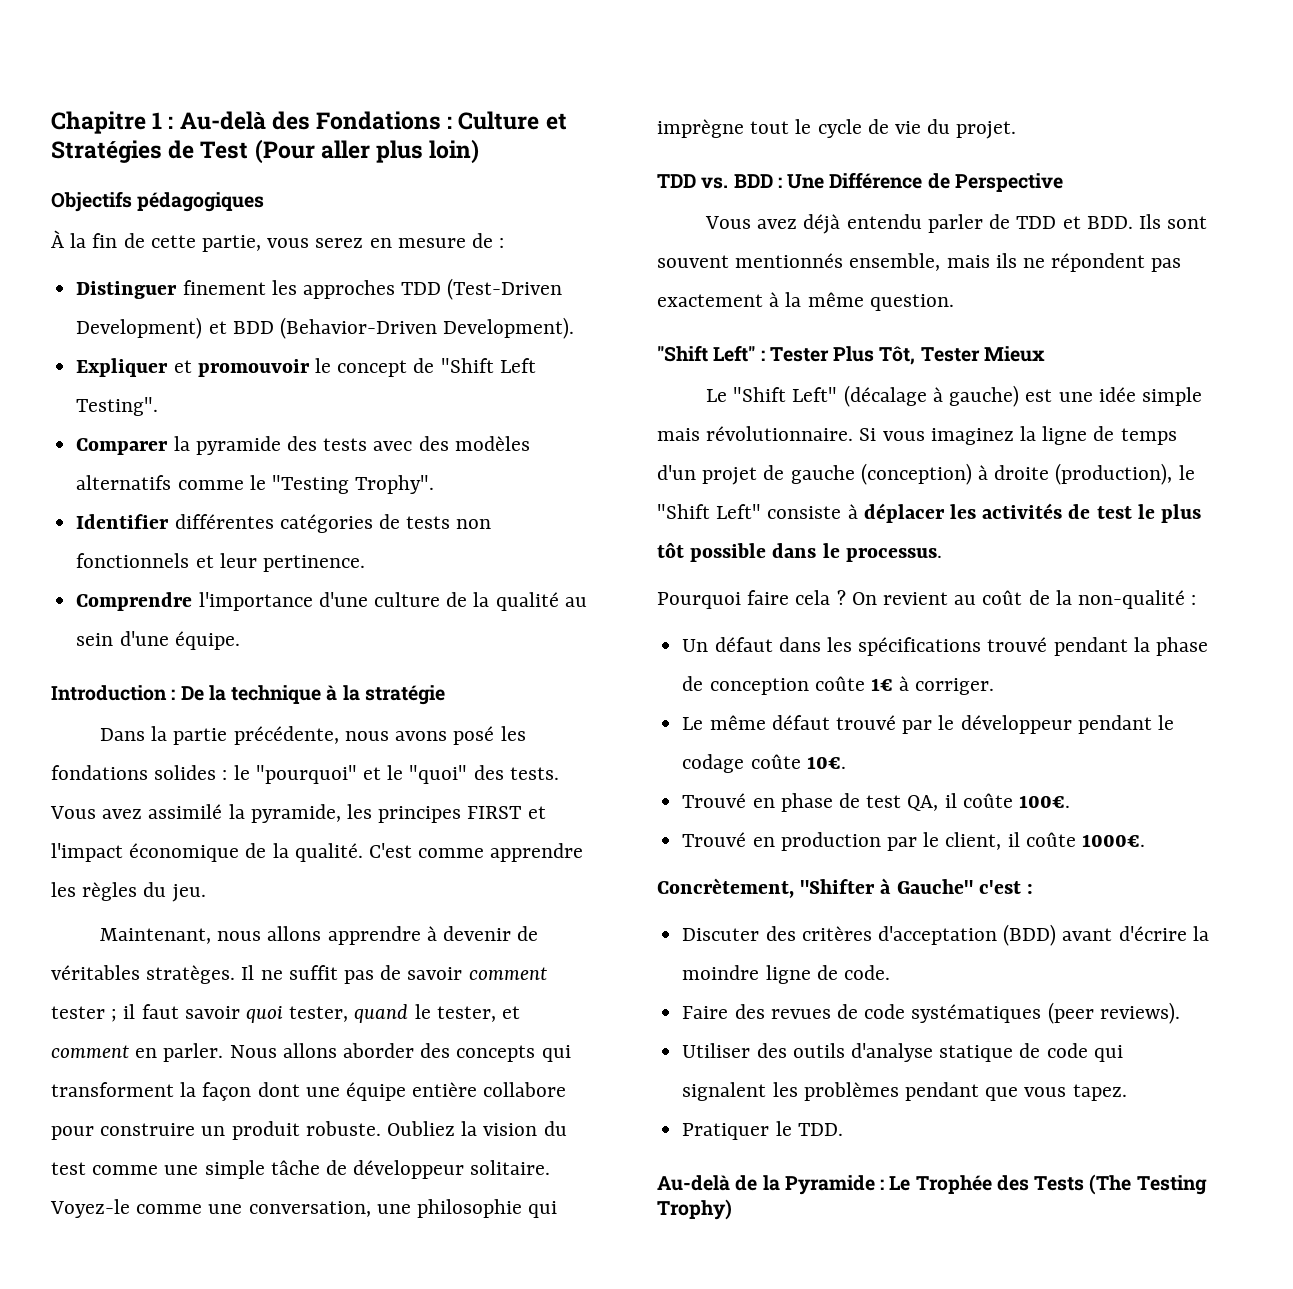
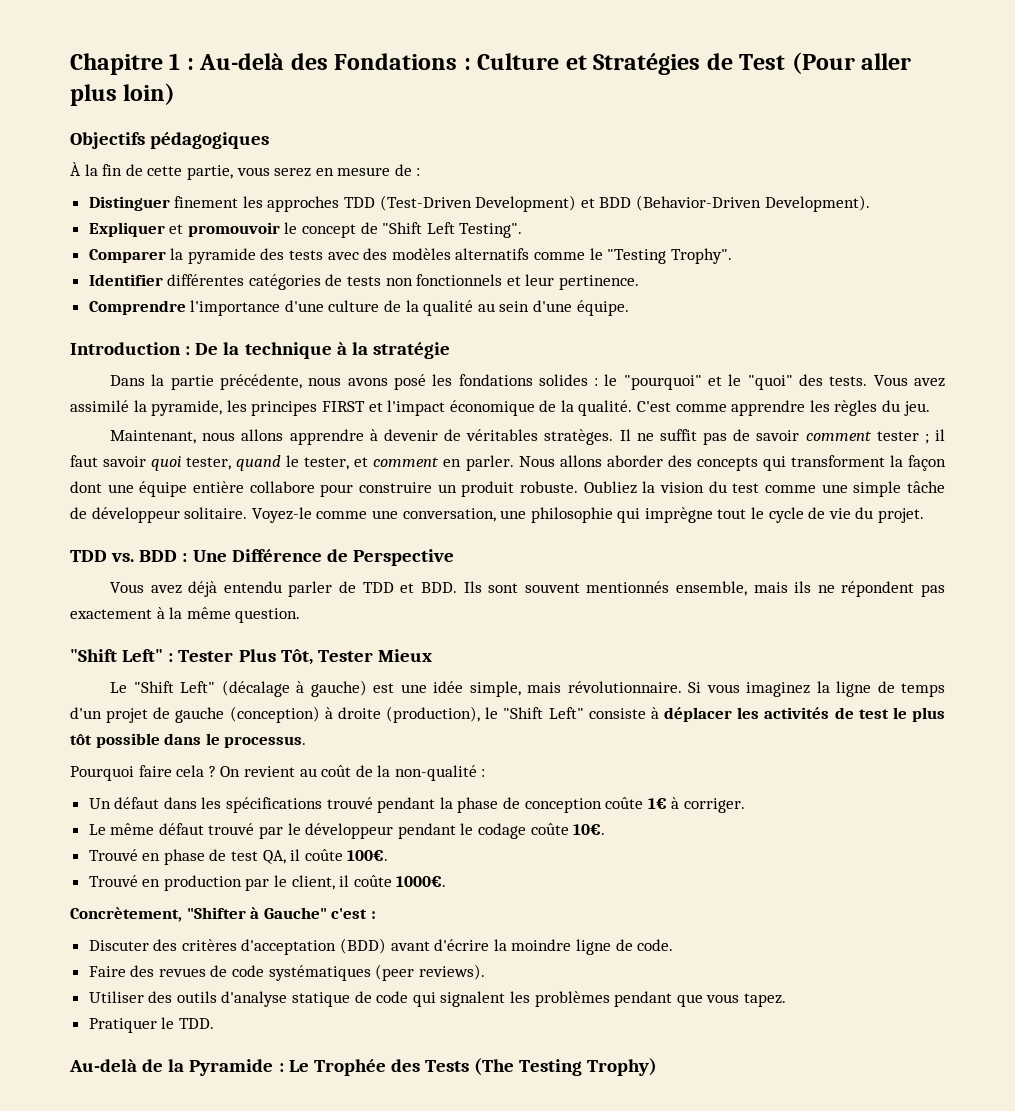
- Le "Shift Left" (décalage à gauche) est une idée simple mais révolutionnaire.
+ Le "Shift Left" (décalage à gauche) est une idée simple, mais révolutionnaire.

